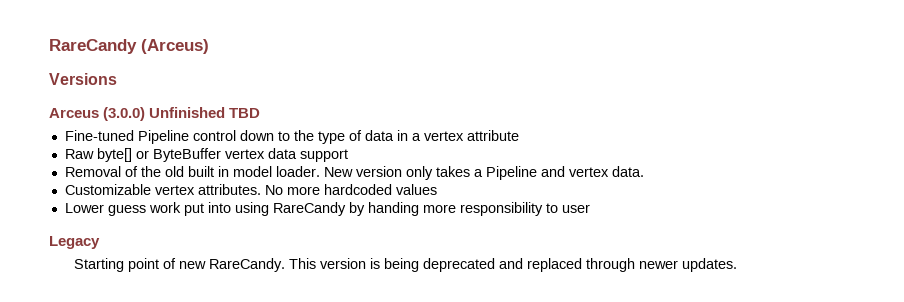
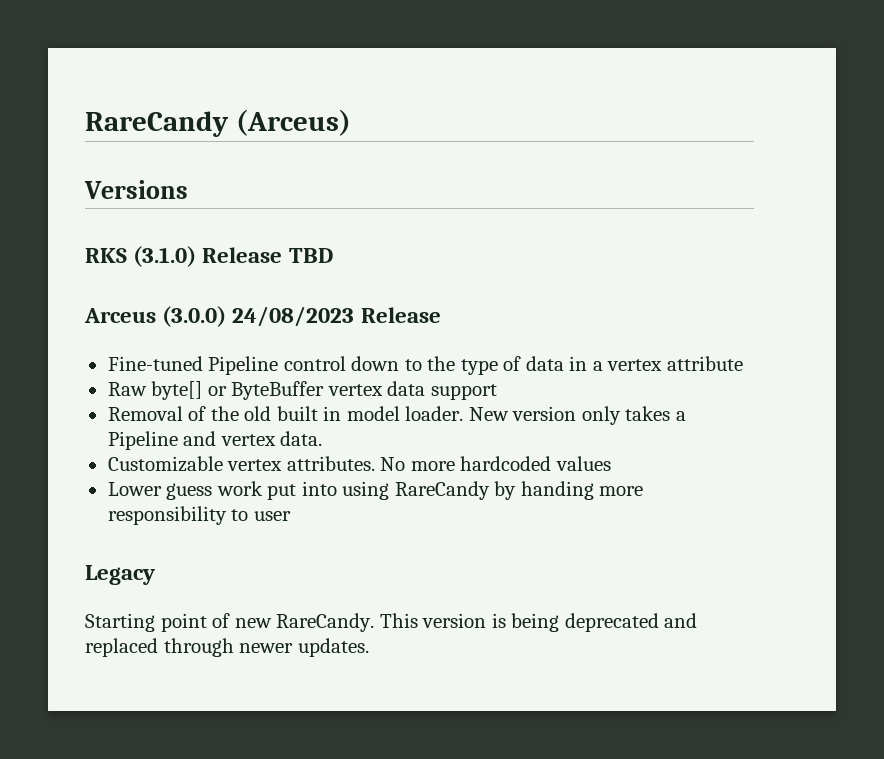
+ RKS (3.1.0) Release TBD
- Arceus (3.0.0) Unfinished TBD
+ Arceus (3.0.0) 24/08/2023 Release

